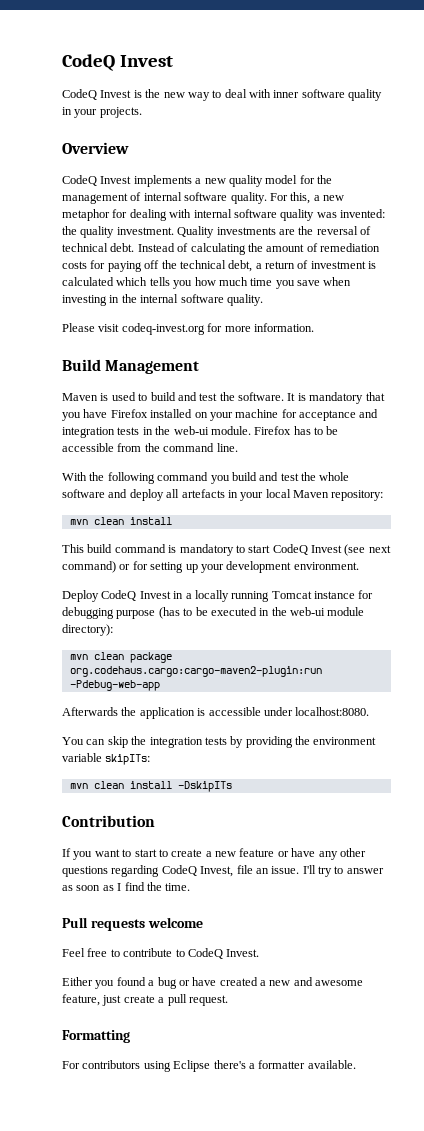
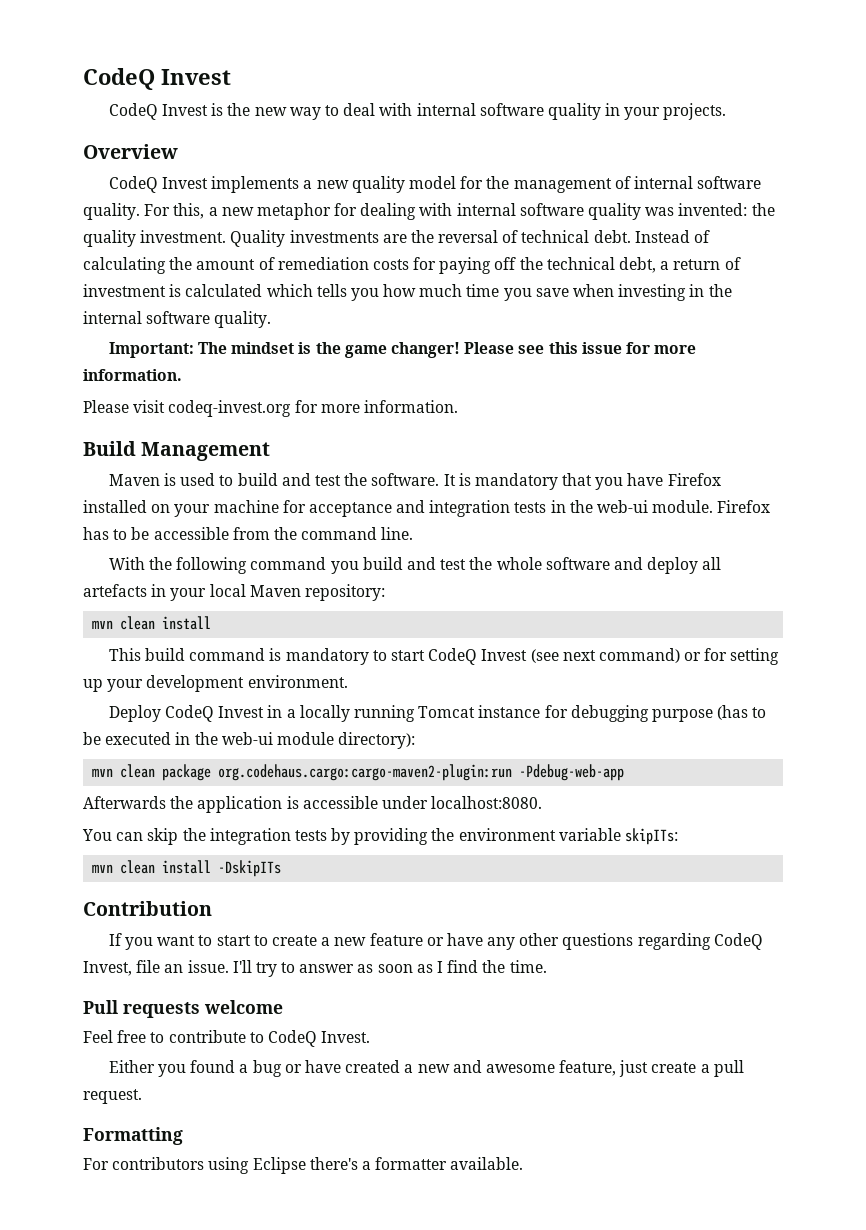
- CodeQ Invest is the new way to deal with inner software quality in your projects.
+ CodeQ Invest is the new way to deal with internal software quality in your projects.
+ Important: The mindset is the game changer! Please see this issue for more information.

